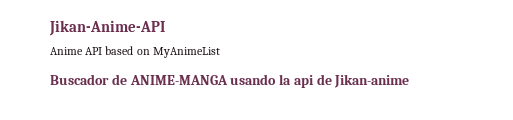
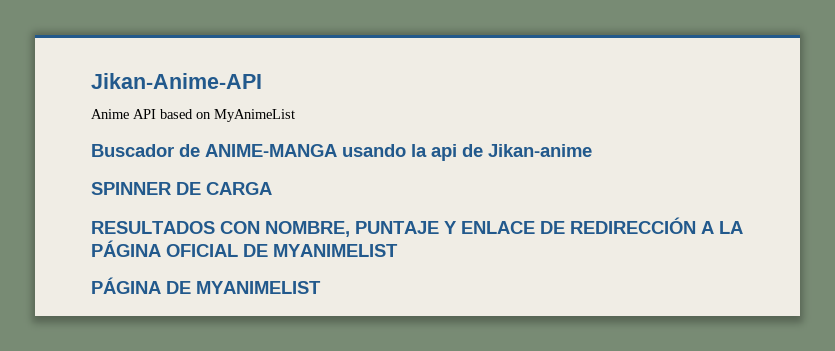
+ SPINNER DE CARGA
+ RESULTADOS CON NOMBRE, PUNTAJE Y ENLACE DE REDIRECCIÓN A LA PÁGINA OFICIAL DE MYANIMELIST
+ PÁGINA DE MYANIMELIST

